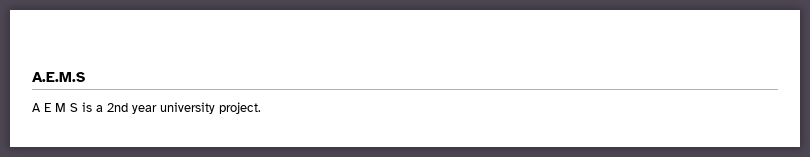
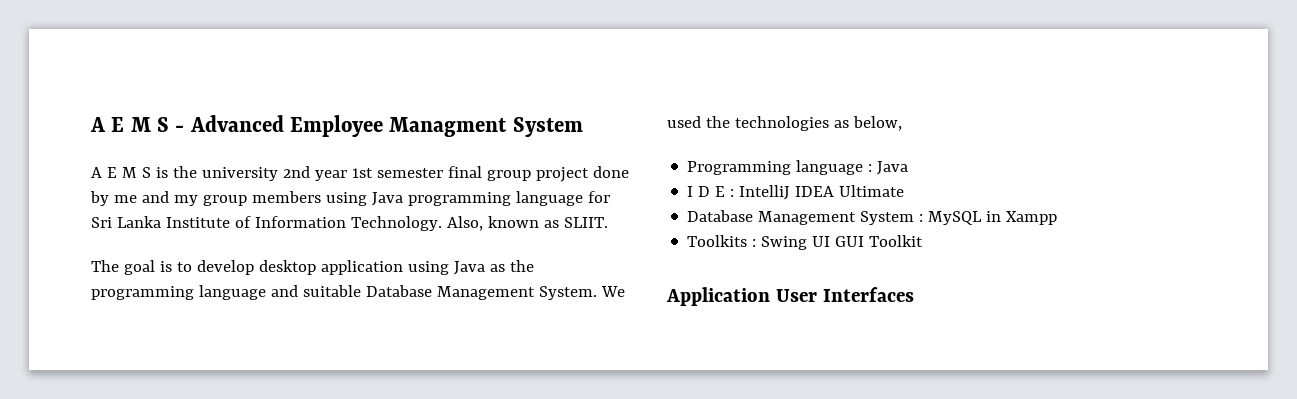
- A.E.M.S
+ A E M S - Advanced Employee Managment System
- A E M S is a 2nd year university project.
+ A E M S is the university 2nd year 1st semester final group project done by me and my group members using Java programming language for Sri Lanka Institute of Information Technology. Also, known as SLIIT.
+ The goal is to develop desktop application using Java as the programming language and suitable Database Management System. We used the technologies as below,
+ Programming language : Java
+ I D E : IntelliJ IDEA Ultimate
+ Database Management System : MySQL in Xampp
+ Toolkits : Swing UI GUI Toolkit
+ Application User Interfaces

